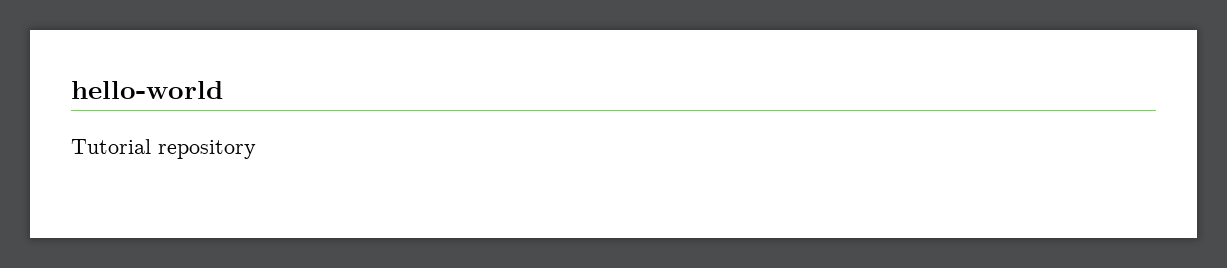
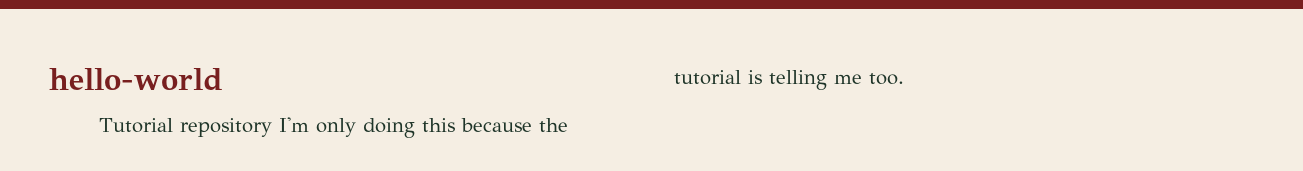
- Tutorial repository
+ Tutorial repository I'm only doing this because the tutorial is telling me too.

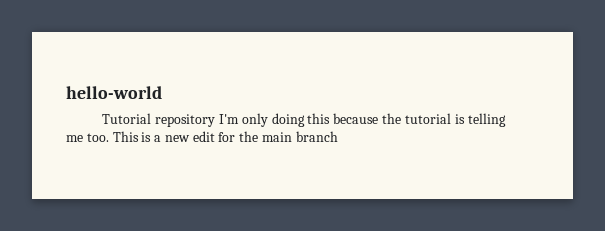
+ This is a new edit for the main branch

